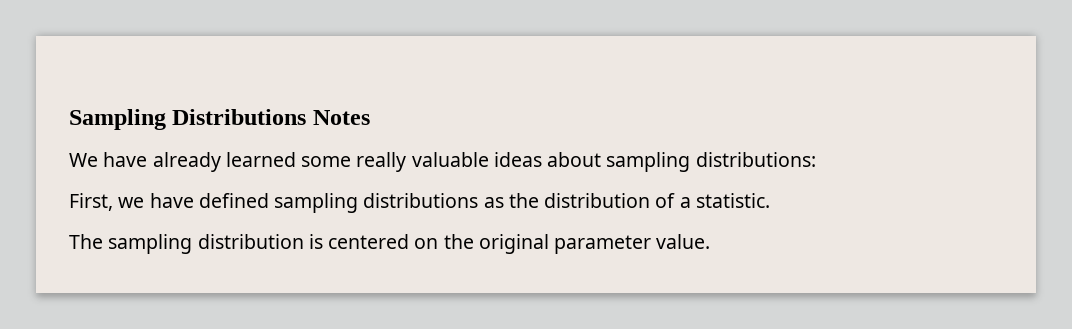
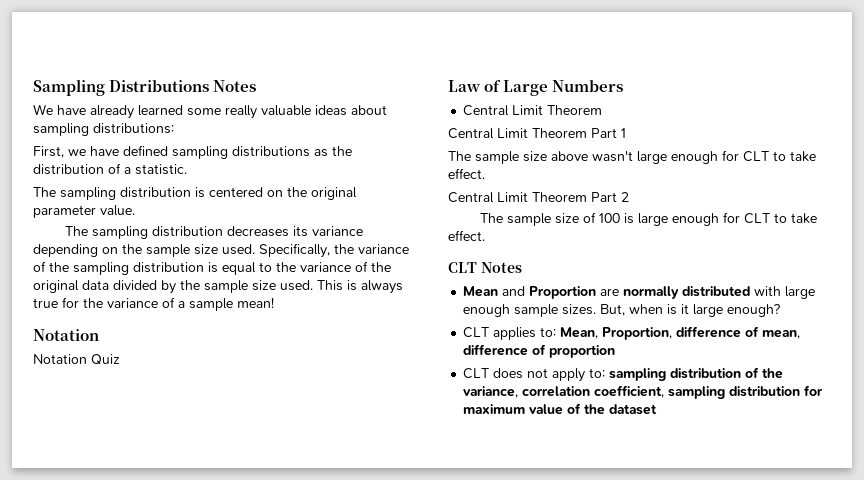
+ The sampling distribution decreases its variance depending on the sample size used. Specifically, the variance of the sampling distribution is equal to the variance of the original data divided by the sample size used. This is always true for the variance of a sample mean!
+ Notation
+ Notation Quiz
+ Law of Large Numbers
+ Central Limit Theorem
+ Central Limit Theorem Part 1
+ The sample size above wasn't large enough for CLT to take effect.
+ Central Limit Theorem Part 2
+ The sample size of 100 is large enough for CLT to take effect.
+ CLT Notes
+ Mean and Proportion are normally distributed with large enough sample sizes. But, when is it large enough?
+ CLT applies to: Mean, Proportion, difference of mean, difference of proportion
+ CLT does not apply to: sampling distribution of the variance, correlation coefficient, sampling distribution for maximum value of the dataset

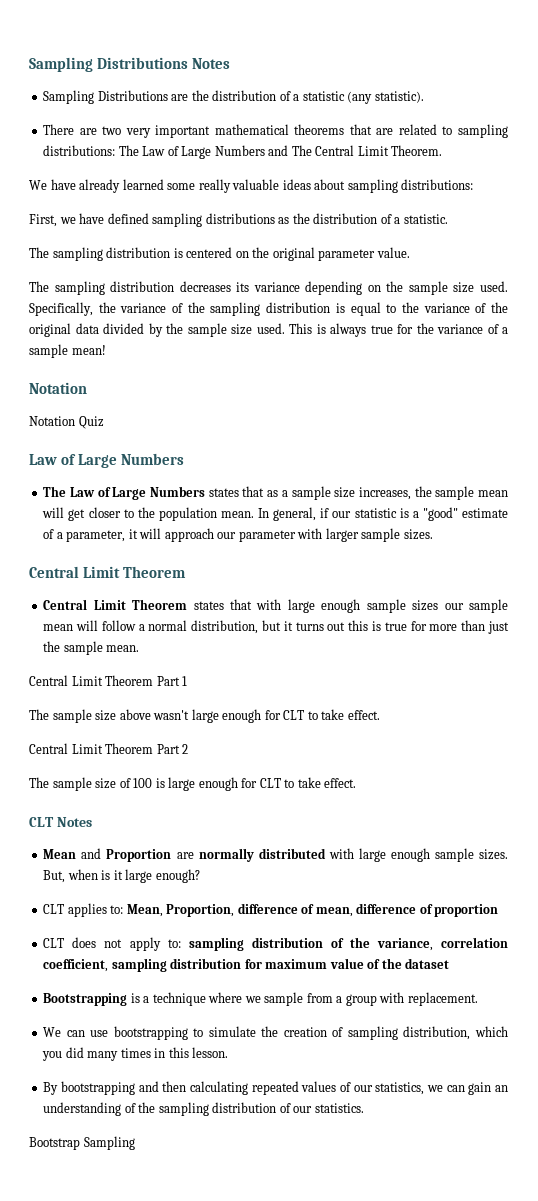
+ Sampling Distributions are the distribution of a statistic (any statistic).
+ There are two very important mathematical theorems that are related to sampling distributions: The Law of Large Numbers and The Central Limit Theorem.
  Notation Quiz
  Law of Large Numbers
+ The Law of Large Numbers states that as a sample size increases, the sample mean will get closer to the population mean. In general, if our statistic is a "good" estimate of a parameter, it will approach our parameter with larger sample sizes.
  Central Limit Theorem
+ Central Limit Theorem states that with large enough sample sizes our sample mean will follow a normal distribution, but it turns out this is true for more than just the sample mean.
+ Bootstrapping is a technique where we sample from a group with replacement.
+ We can use bootstrapping to simulate the creation of sampling distribution, which you did many times in this lesson.
+ By bootstrapping and then calculating repeated values of our statistics, we can gain an understanding of the sampling distribution of our statistics.
+ Bootstrap Sampling

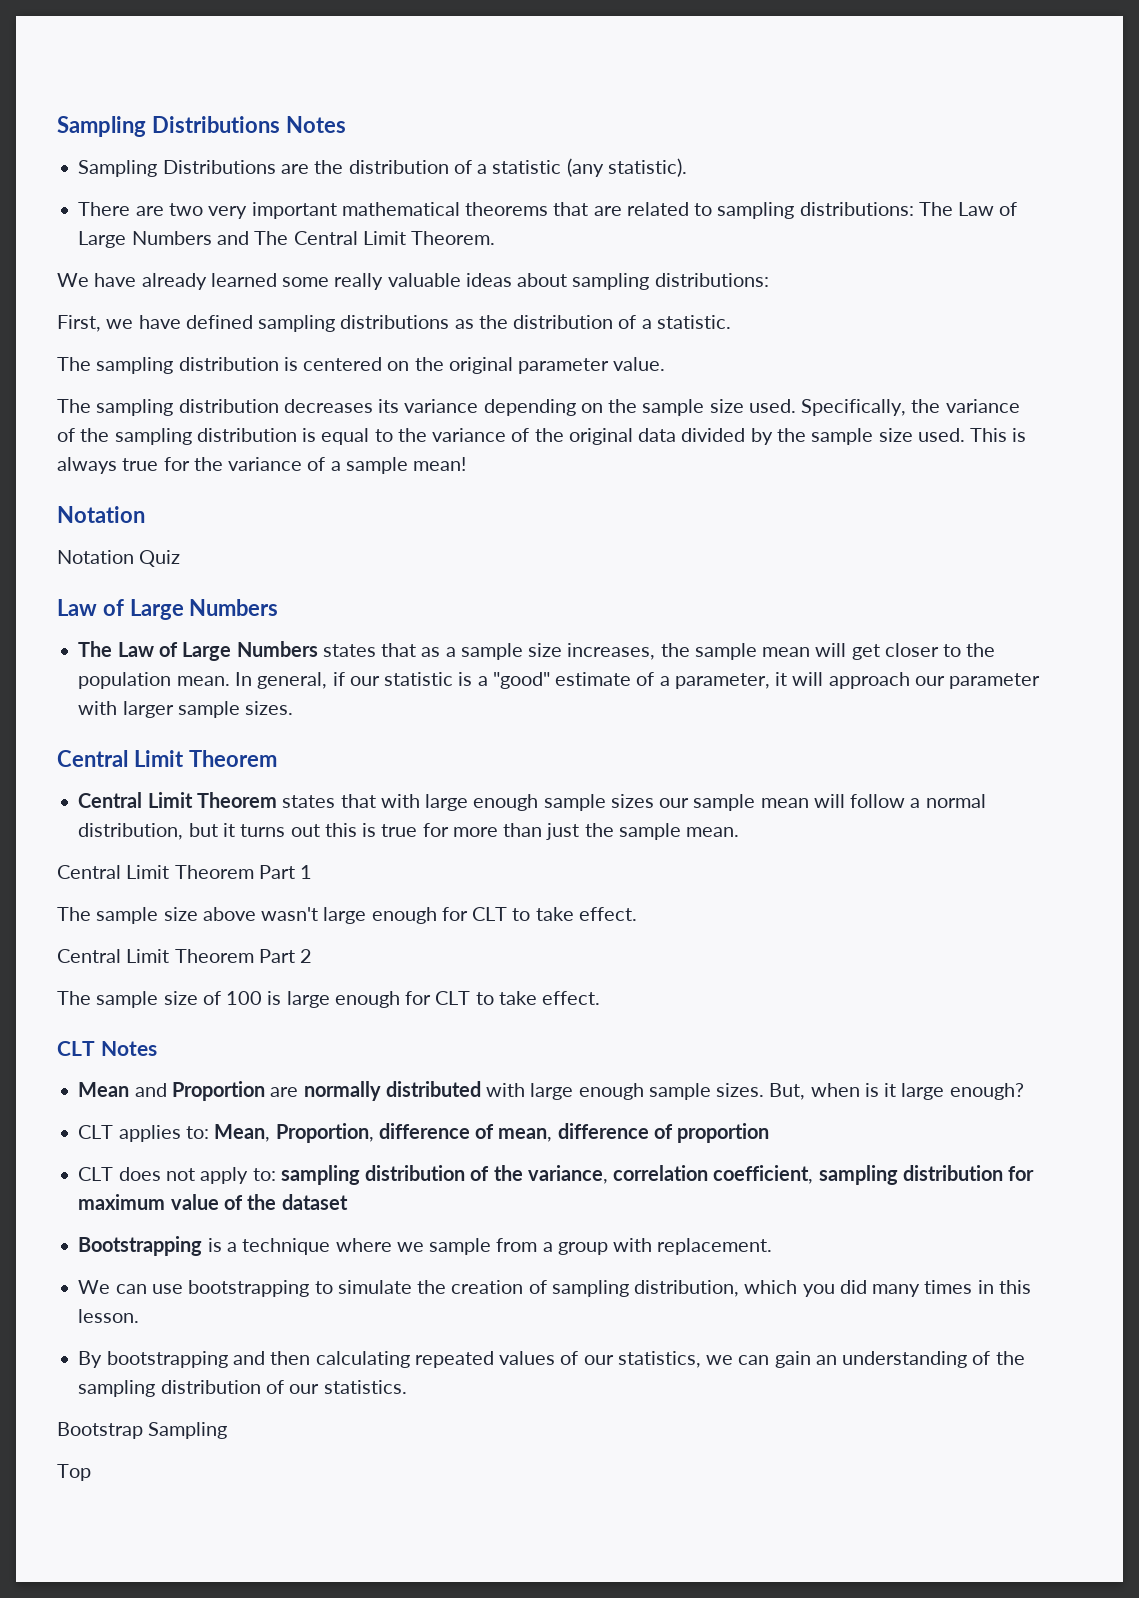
+ Top

